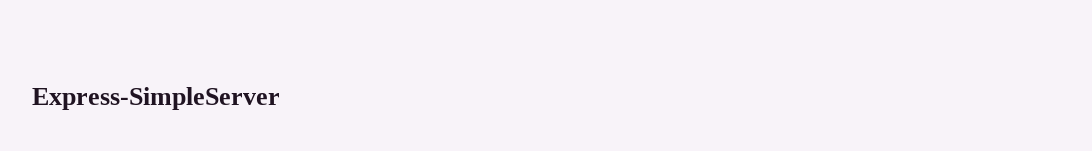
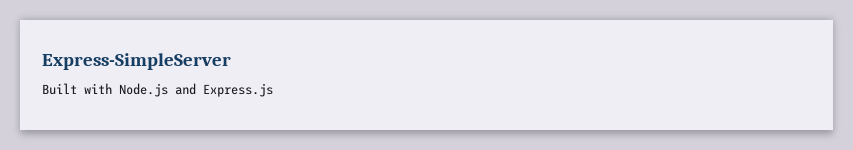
+ Built with Node.js and Express.js

